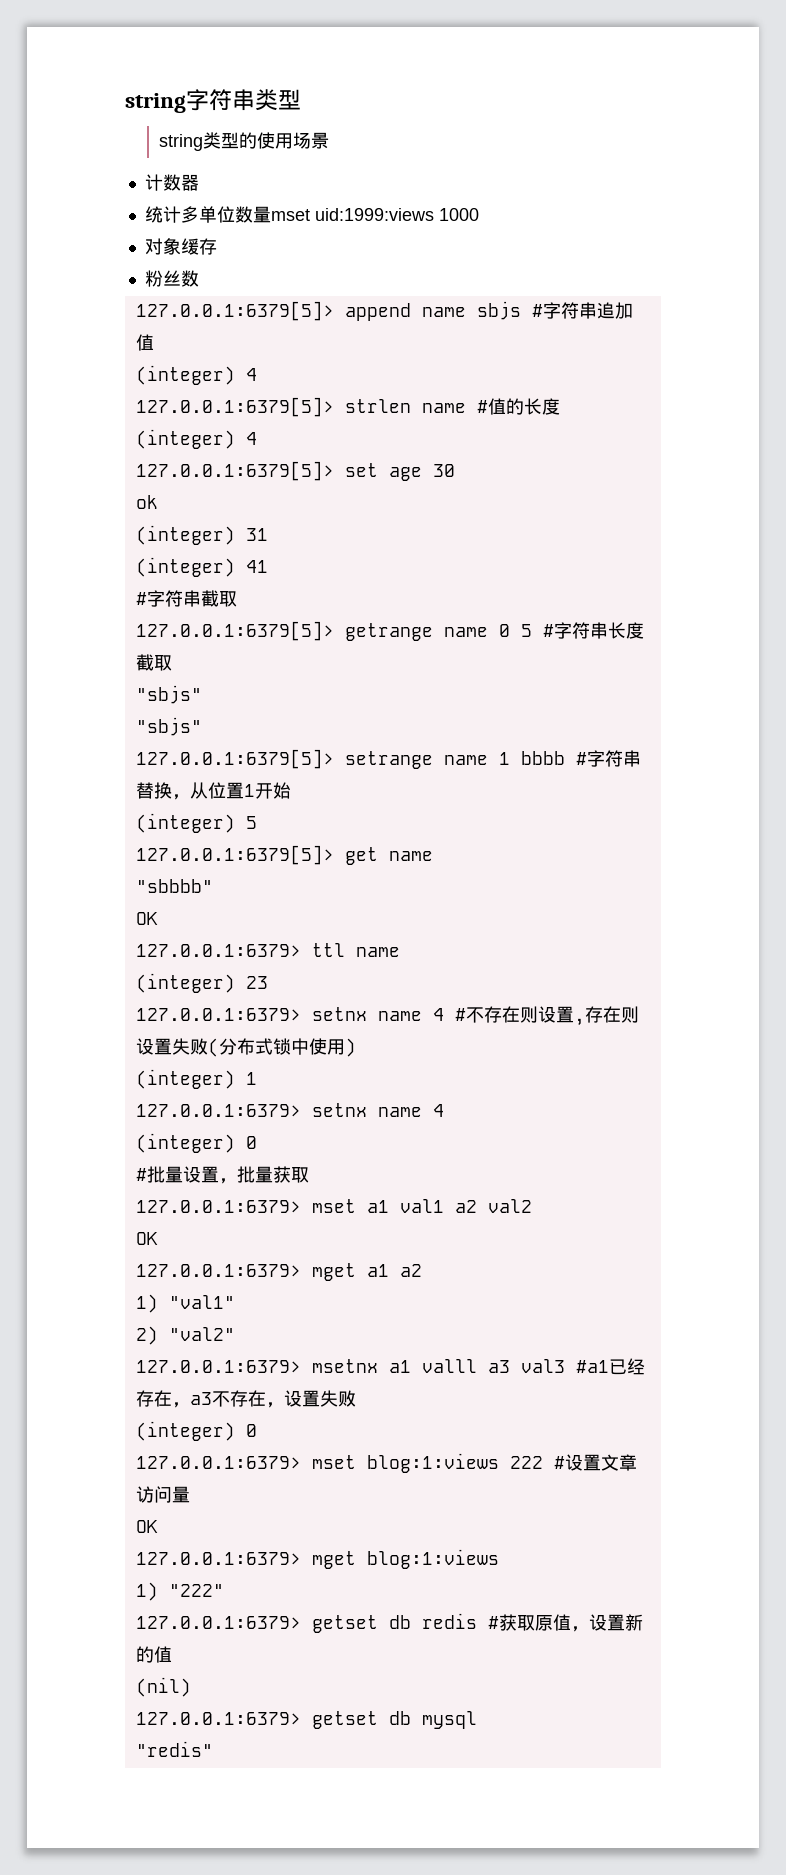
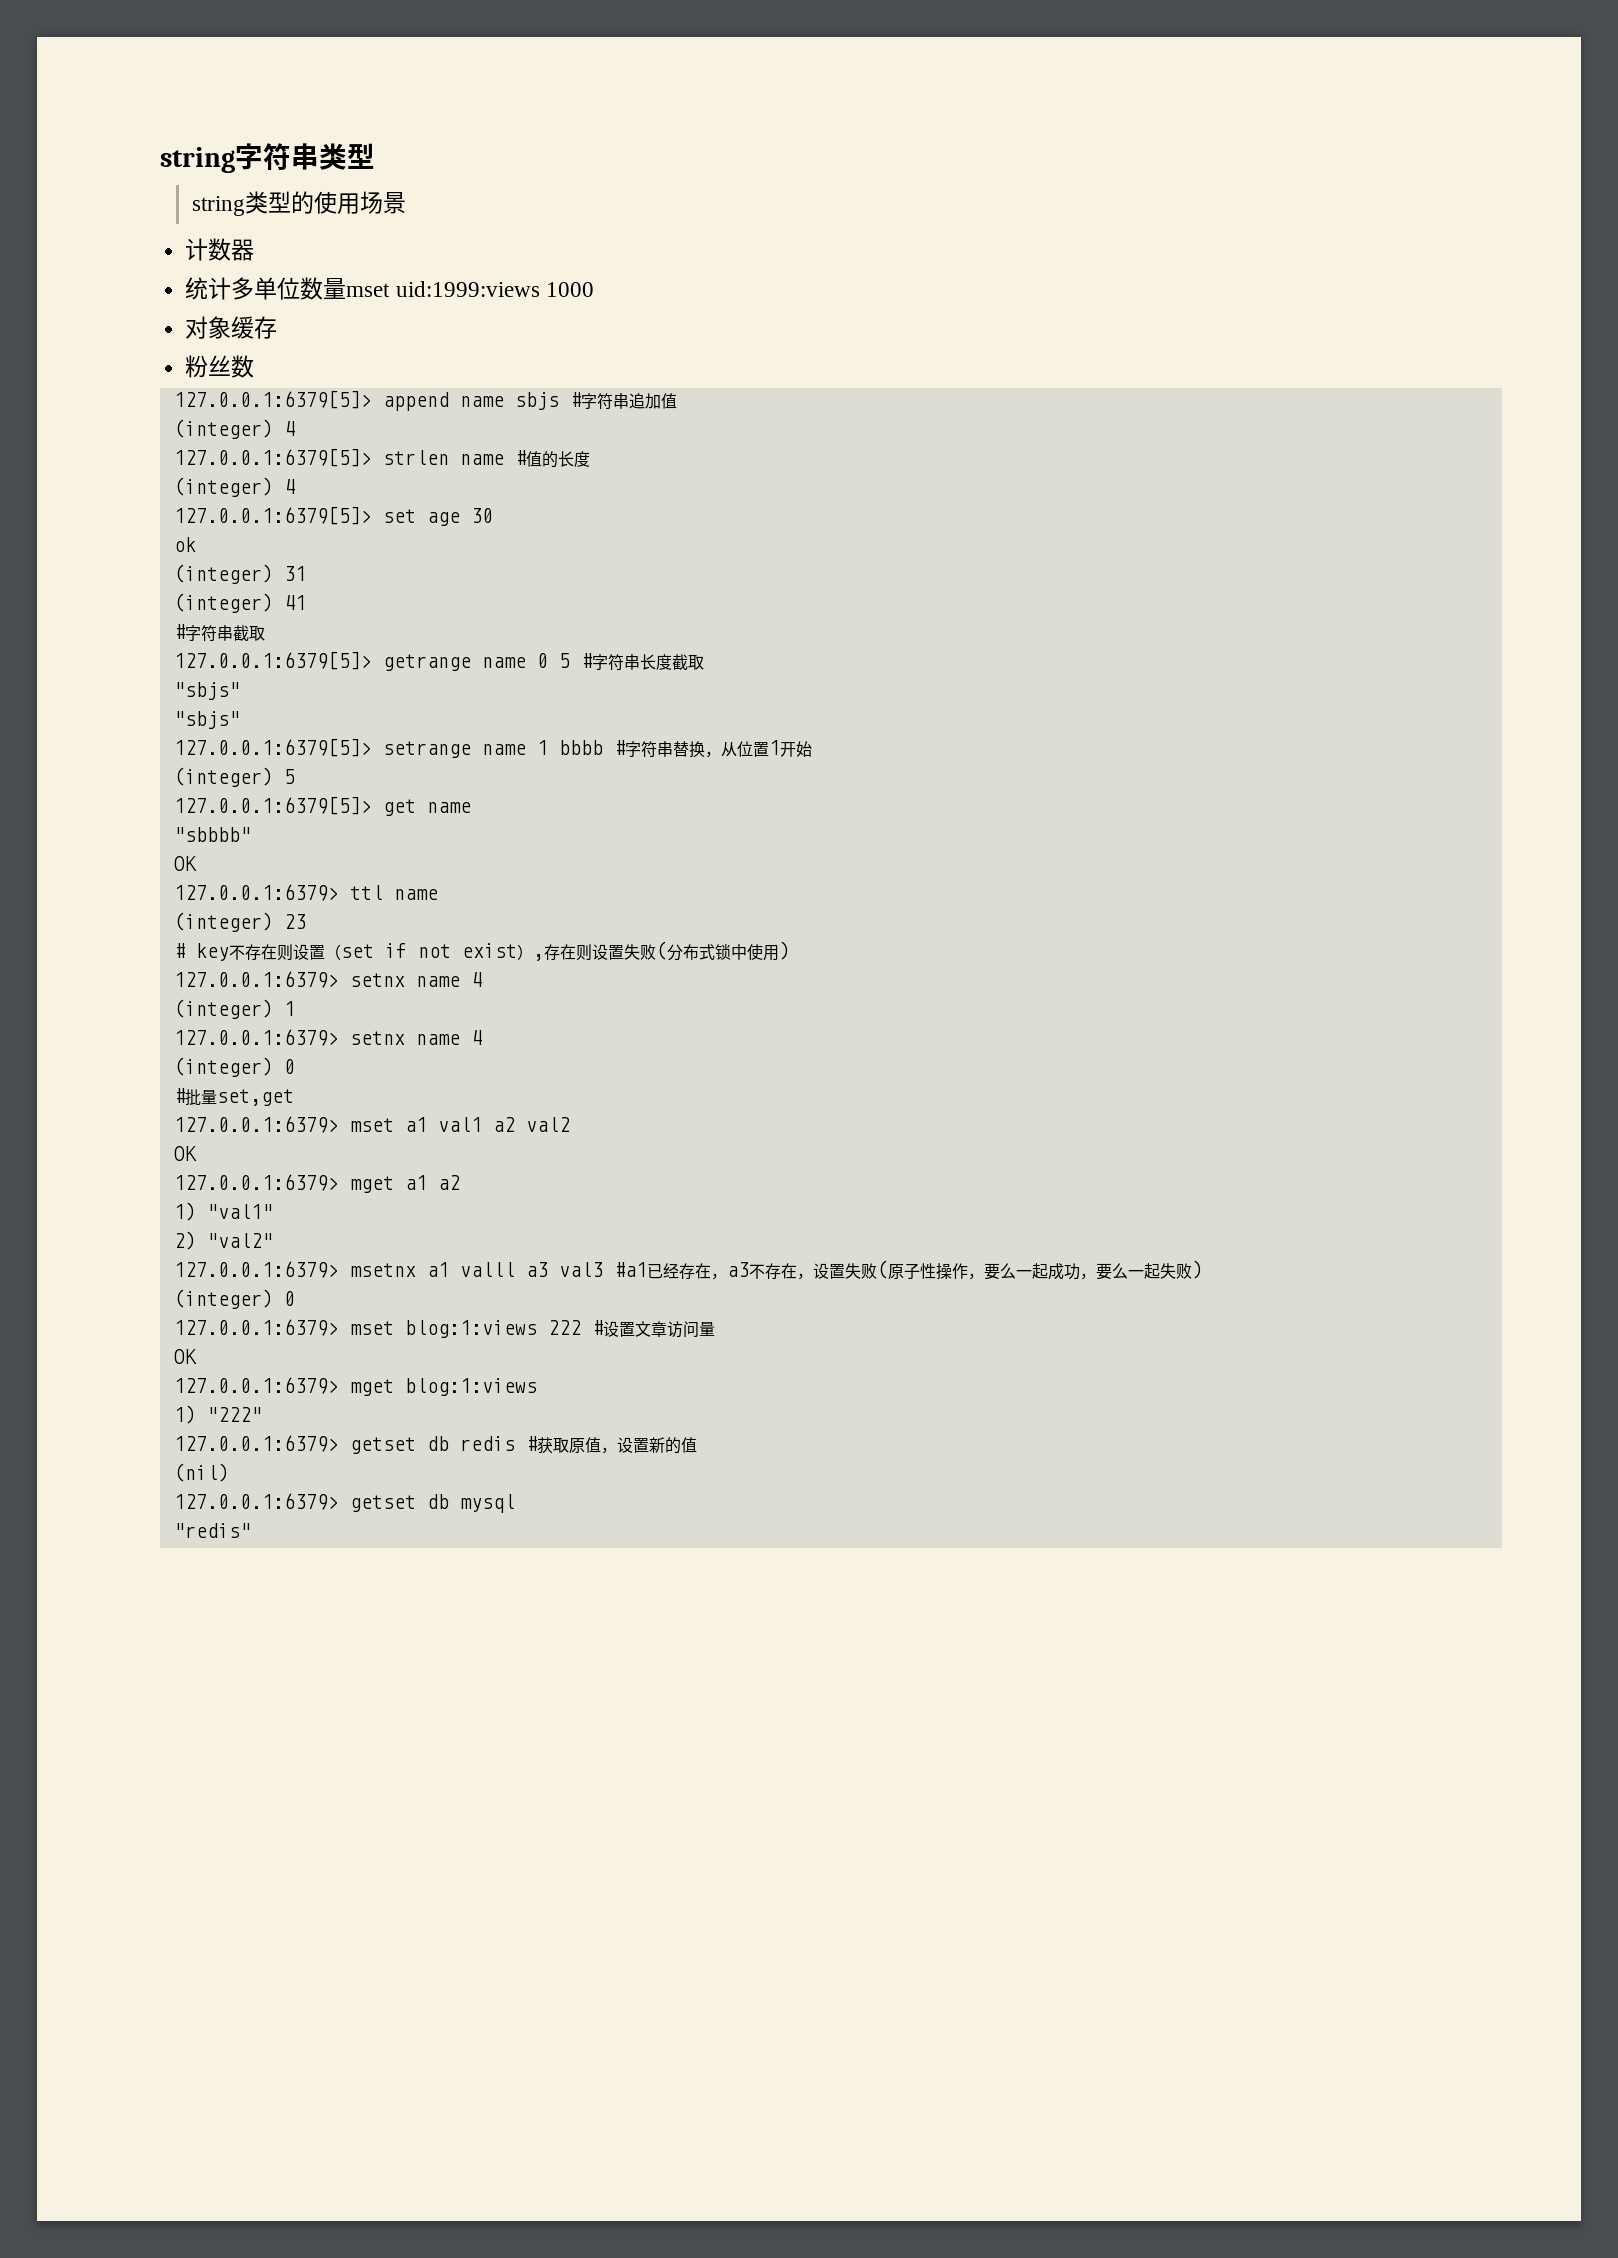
- 127.0.0.1:6379> setnx name 4 #不存在则设置,存在则设置失败(分布式锁中使用)
+ # key不存在则设置（set if not exist）,存在则设置失败(分布式锁中使用)
+ 127.0.0.1:6379> setnx name 4
- #批量设置，批量获取
+ #批量set,get
- 127.0.0.1:6379> msetnx a1 valll a3 val3 #a1已经存在，a3不存在，设置失败
+ 127.0.0.1:6379> msetnx a1 valll a3 val3 #a1已经存在，a3不存在，设置失败(原子性操作，要么一起成功，要么一起失败)

